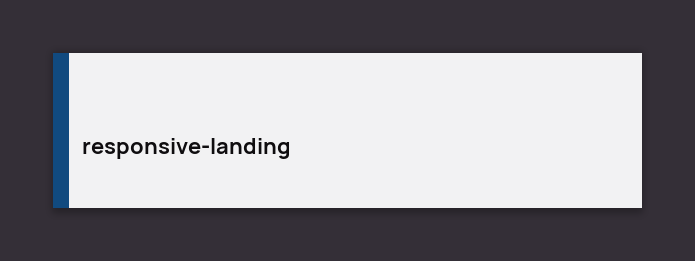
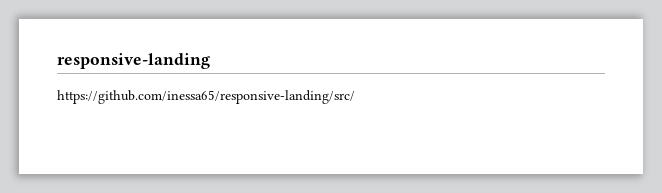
+ https://github.com/inessa65/responsive-landing/src/

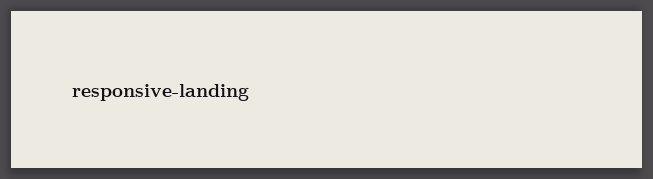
- https://github.com/inessa65/responsive-landing/src/

